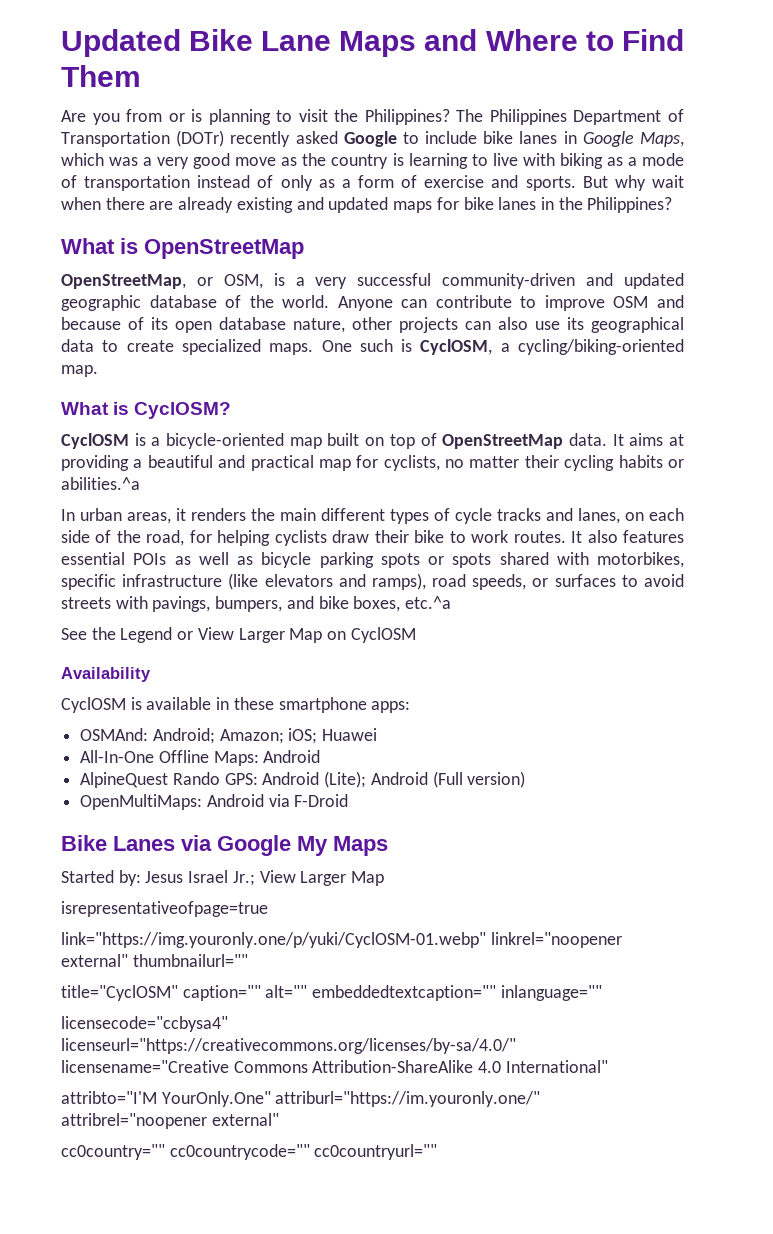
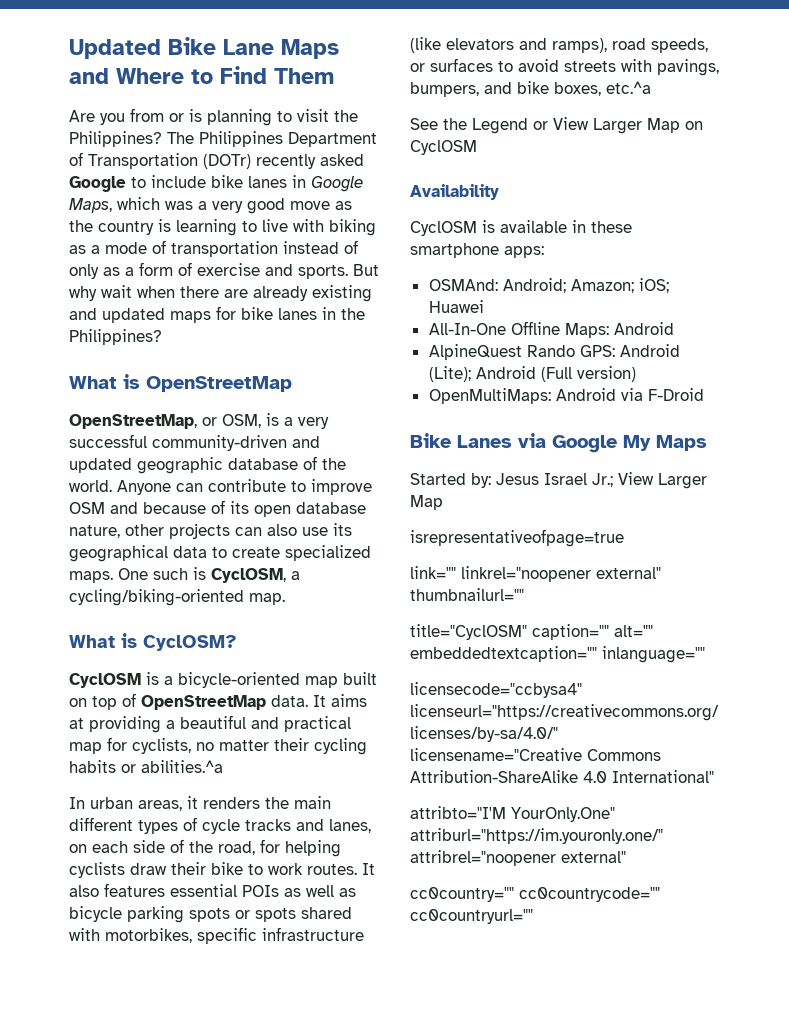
- link="https://img.youronly.one/p/yuki/CyclOSM-01.webp" linkrel="noopener external" thumbnailurl=""
+ link="" linkrel="noopener external" thumbnailurl=""

